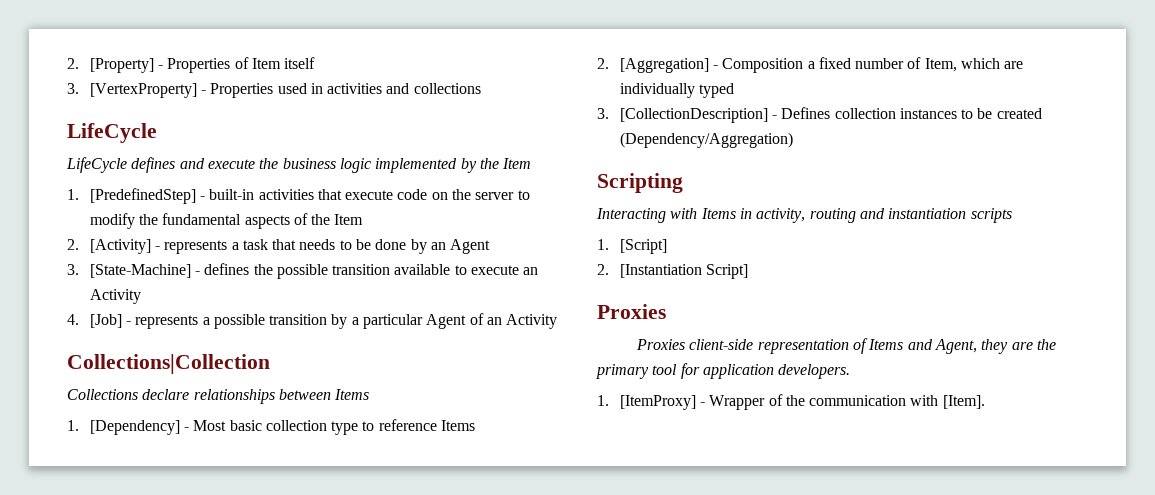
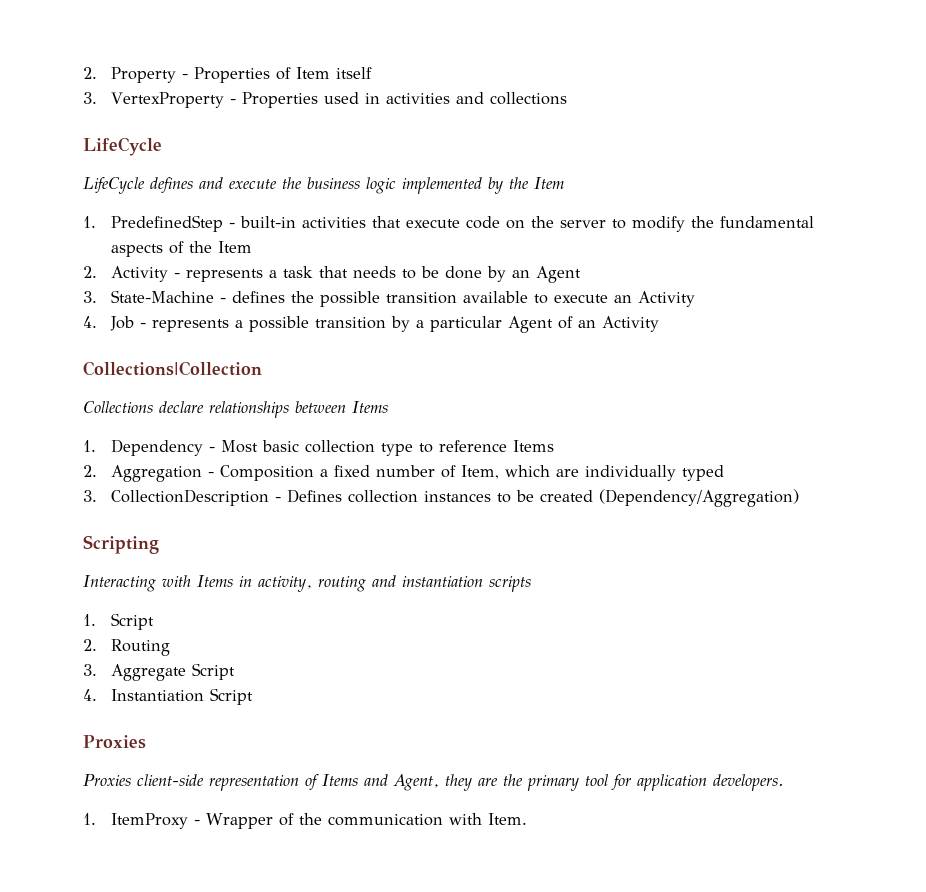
- 2. [Property] - Properties of Item itself
+ 2. Property - Properties of Item itself
- 3. [VertexProperty] - Properties used in activities and collections
+ 3. VertexProperty - Properties used in activities and collections
- 1. [PredefinedStep] - built-in activities that execute code on the server to modify the fundamental aspects of the Item
+ 1. PredefinedStep - built-in activities that execute code on the server to modify the fundamental aspects of the Item
- 2. [Activity] - represents a task that needs to be done by an Agent
+ 2. Activity - represents a task that needs to be done by an Agent
- 3. [State-Machine] - defines the possible transition available to execute an Activity
+ 3. State-Machine - defines the possible transition available to execute an Activity
- 4. [Job] - represents a possible transition by a particular Agent of an Activity
+ 4. Job - represents a possible transition by a particular Agent of an Activity
- 1. [Dependency] - Most basic collection type to reference Items
+ 1. Dependency - Most basic collection type to reference Items
- 2. [Aggregation] - Composition a fixed number of Item, which are individually typed
+ 2. Aggregation - Composition a fixed number of Item, which are individually typed
- 3. [CollectionDescription] - Defines collection instances to be created (Dependency/Aggregation)
+ 3. CollectionDescription - Defines collection instances to be created (Dependency/Aggregation)
- 1. [Script]
- 2. [Instantiation Script]
+ 1. Script
+ 2. Routing
+ 3. Aggregate Script
+ 4. Instantiation Script
- 1. [ItemProxy] - Wrapper of the communication with [Item].
+ 1. ItemProxy - Wrapper of the communication with Item.

